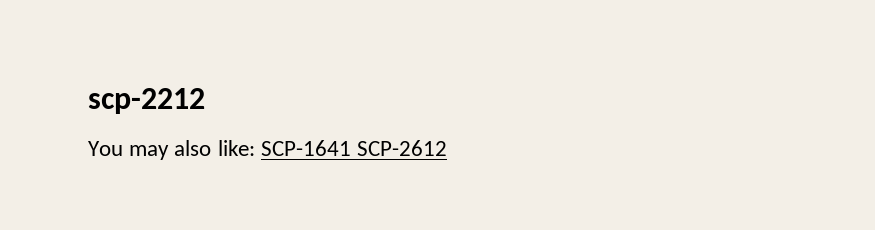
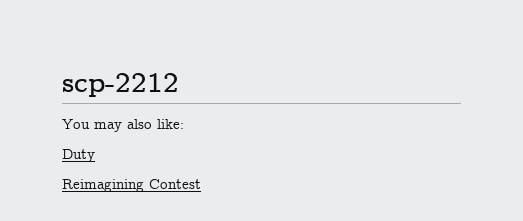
- You may also like: SCP-1641 SCP-2612
+ You may also like:
+ Duty
+ Reimagining Contest

